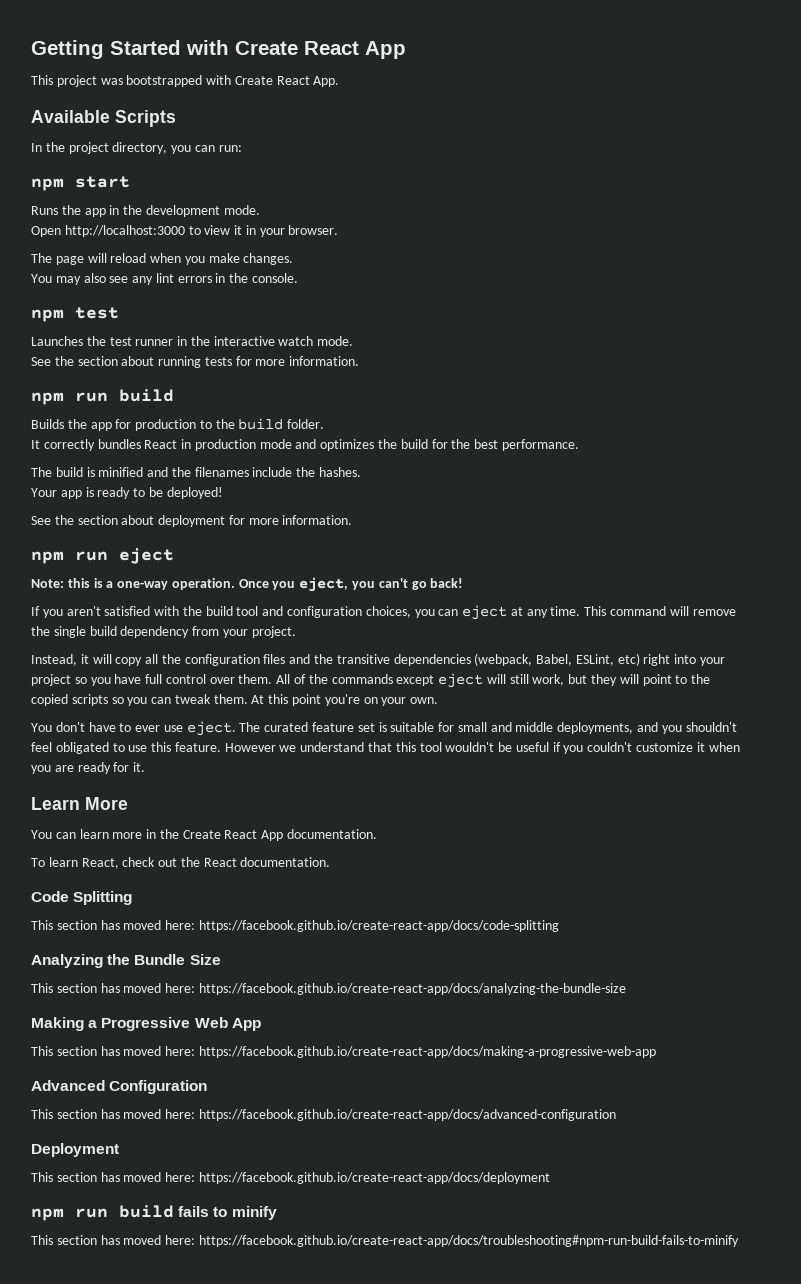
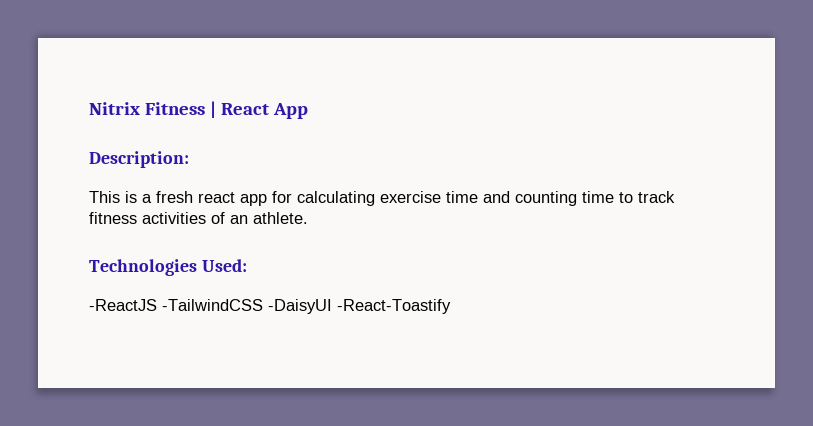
- Getting Started with Create React App
- This project was bootstrapped with Create React App.
- Available Scripts
- In the project directory, you can run:
- npm start
- Runs the app in the development mode.
- Open http://localhost:3000 to view it in your browser.
- The page will reload when you make changes.
- You may also see any lint errors in the console.
- npm test
- Launches the test runner in the interactive watch mode.
- See the section about running tests for more information.
- npm run build
- Builds the app for production to the build folder.
- It correctly bundles React in production mode and optimizes the build for the best performance.
- The build is minified and the filenames include the hashes.
- Your app is ready to be deployed!
- See the section about deployment for more information.
- npm run eject
- Note: this is a one-way operation. Once you eject, you can't go back!
- If you aren't satisfied with the build tool and configuration choices, you can eject at any time. This command will remove the single build dependency from your project.
- Instead, it will copy all the configuration files and the transitive dependencies (webpack, Babel, ESLint, etc) right into your project so you have full control over them. All of the commands except eject will still work, but they will point to the copied scripts so you can tweak them. At this point you're on your own.
- You don't have to ever use eject. The curated feature set is suitable for small and middle deployments, and you shouldn't feel obligated to use this feature. However we understand that this tool wouldn't be useful if you couldn't customize it when you are ready for it.
- Learn More
- You can learn more in the Create React App documentation.
- To learn React, check out the React documentation.
- Code Splitting
- This section has moved here: https://facebook.github.io/create-react-app/docs/code-splitting
- Analyzing the Bundle Size
- This section has moved here: https://facebook.github.io/create-react-app/docs/analyzing-the-bundle-size
- Making a Progressive Web App
- This section has moved here: https://facebook.github.io/create-react-app/docs/making-a-progressive-web-app
- Advanced Configuration
- This section has moved here: https://facebook.github.io/create-react-app/docs/advanced-configuration
- Deployment
- This section has moved here: https://facebook.github.io/create-react-app/docs/deployment
- npm run build fails to minify
- This section has moved here: https://facebook.github.io/create-react-app/docs/troubleshooting#npm-run-build-fails-to-minify
+ Nitrix Fitness | React App
+ Description:
+ This is a fresh react app for calculating exercise time and counting time to track fitness activities of an athlete.
+ Technologies Used:
+ -ReactJS -TailwindCSS -DaisyUI -React-Toastify

